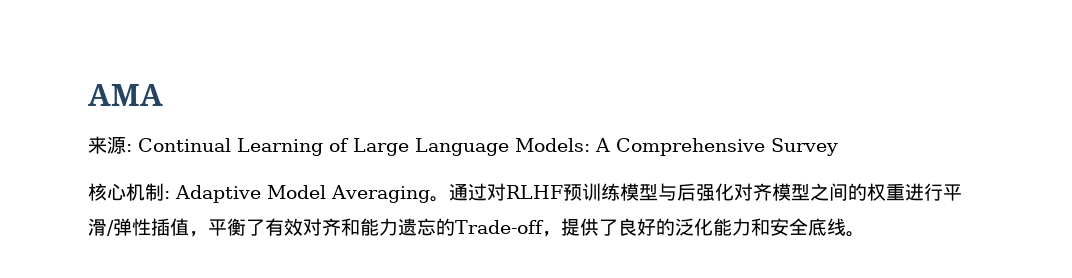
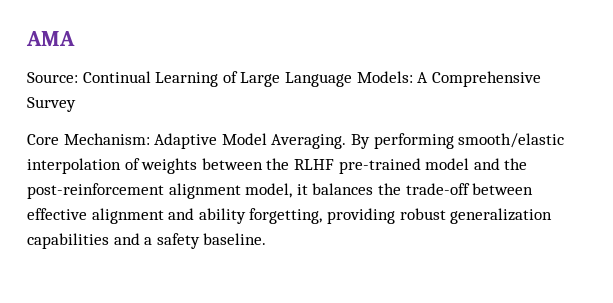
- 来源: Continual Learning of Large Language Models: A Comprehensive Survey
+ Source: Continual Learning of Large Language Models: A Comprehensive Survey
- 核心机制: Adaptive Model Averaging。通过对RLHF预训练模型与后强化对齐模型之间的权重进行平滑/弹性插值，平衡了有效对齐和能力遗忘的Trade-off，提供了良好的泛化能力和安全底线。
+ Core Mechanism: Adaptive Model Averaging. By performing smooth/elastic interpolation of weights between the RLHF pre-trained model and the post-reinforcement alignment model, it balances the trade-off between effective alignment and ability forgetting, providing robust generalization capabilities and a safety baseline.

